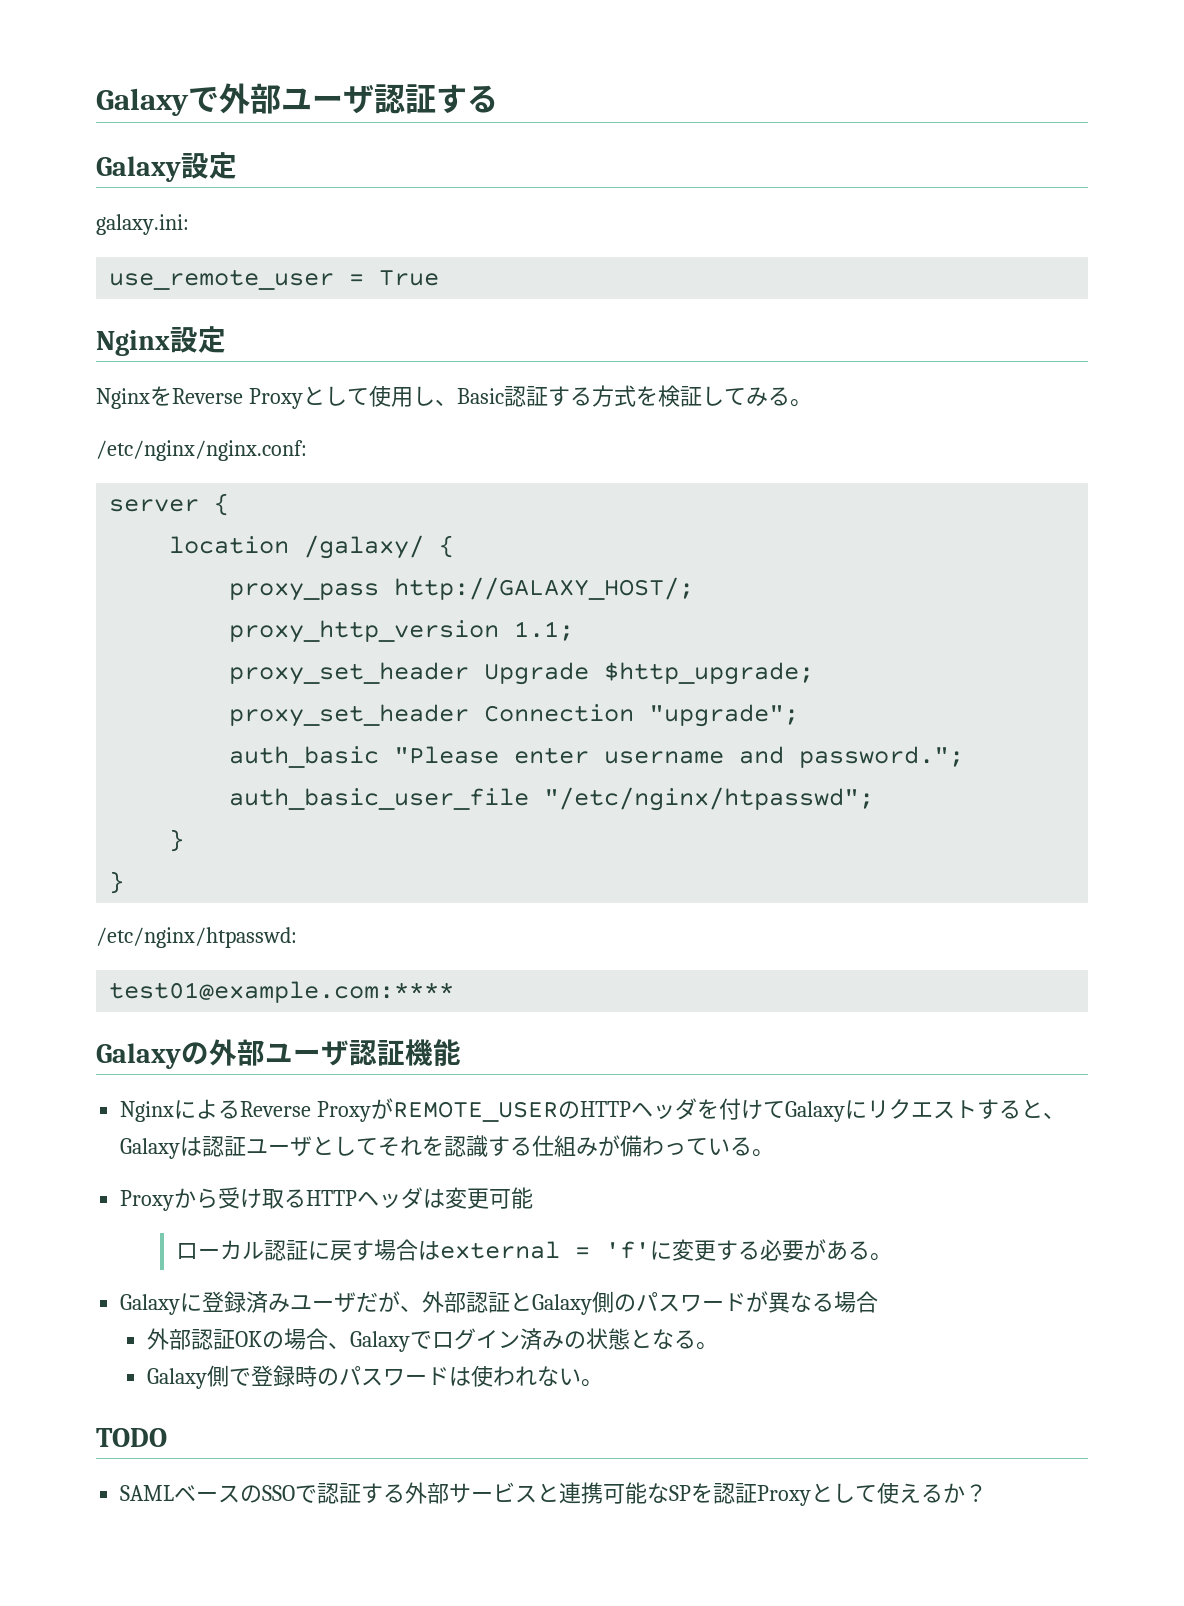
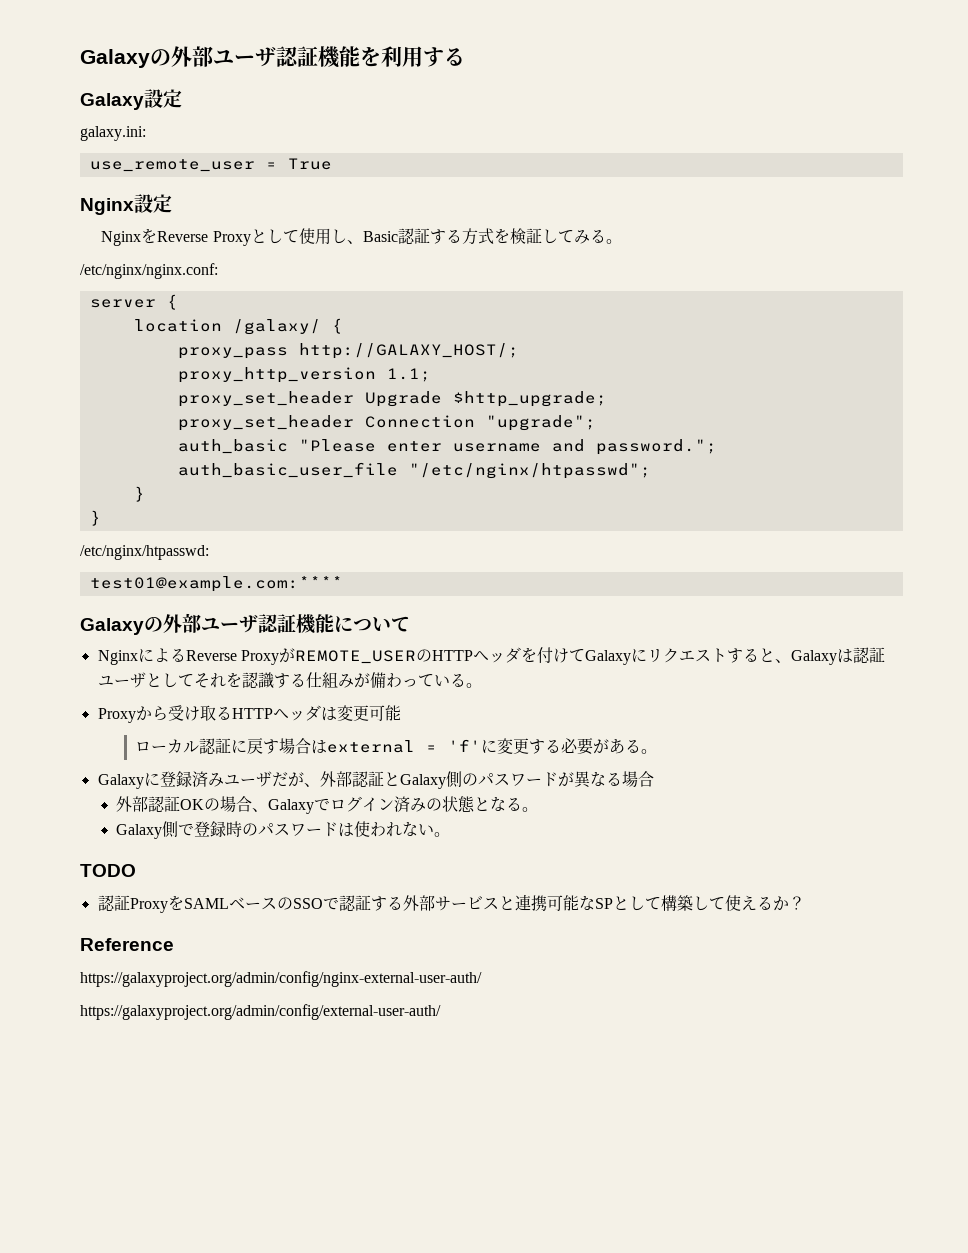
- Galaxyで外部ユーザ認証する
+ Galaxyの外部ユーザ認証機能を利用する
- Galaxyの外部ユーザ認証機能
+ Galaxyの外部ユーザ認証機能について
- SAMLベースのSSOで認証する外部サービスと連携可能なSPを認証Proxyとして使えるか？
+ 認証ProxyをSAMLベースのSSOで認証する外部サービスと連携可能なSPとして構築して使えるか？
+ Reference
+ https://galaxyproject.org/admin/config/nginx-external-user-auth/
+ https://galaxyproject.org/admin/config/external-user-auth/

